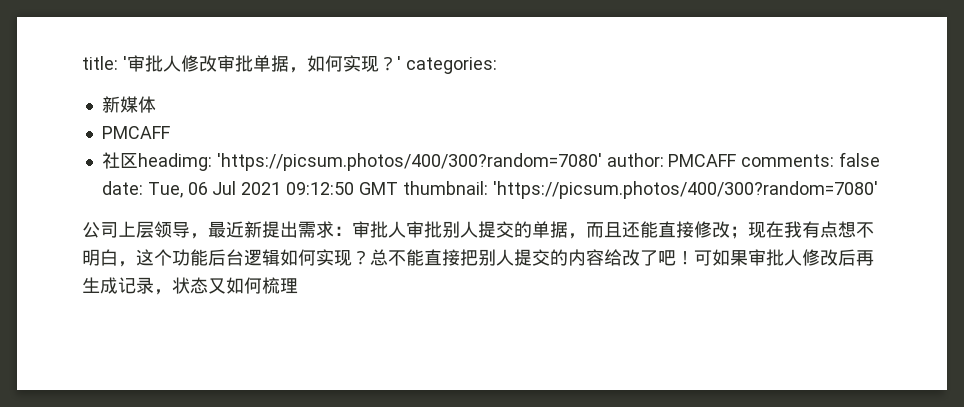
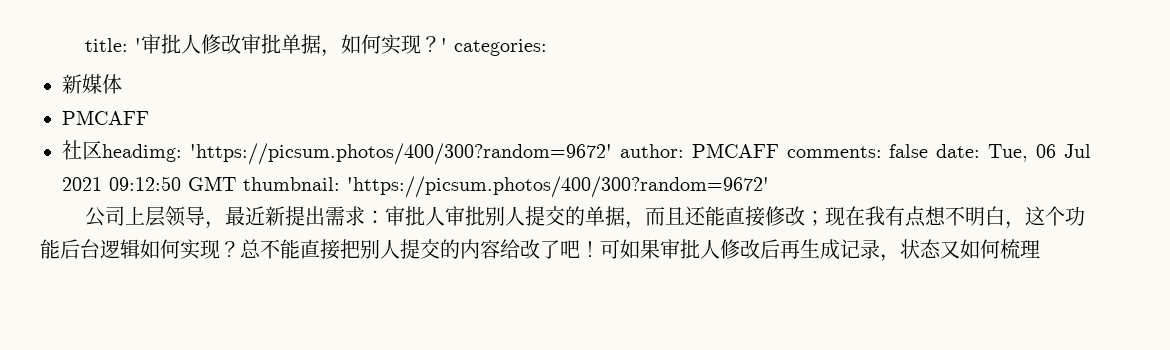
- 社区headimg: 'https://picsum.photos/400/300?random=7080' author: PMCAFF comments: false date: Tue, 06 Jul 2021 09:12:50 GMT thumbnail: 'https://picsum.photos/400/300?random=7080'
+ 社区headimg: 'https://picsum.photos/400/300?random=9672' author: PMCAFF comments: false date: Tue, 06 Jul 2021 09:12:50 GMT thumbnail: 'https://picsum.photos/400/300?random=9672'

